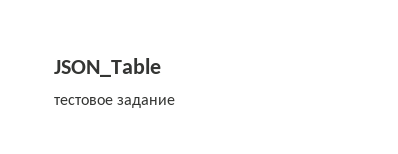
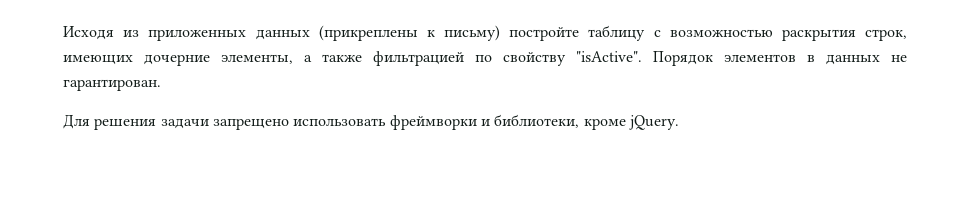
- JSON_Table
- тестовое задание
+ Исходя из приложенных данных (прикреплены к письму) постройте таблицу с возможностью раскрытия строк, имеющих дочерние элементы, а также фильтрацией по свойству "isActive". Порядок элементов в данных не гарантирован.
+ Для решения задачи запрещено использовать фреймворки и библиотеки, кроме jQuery.

